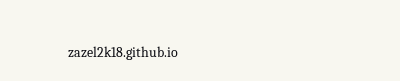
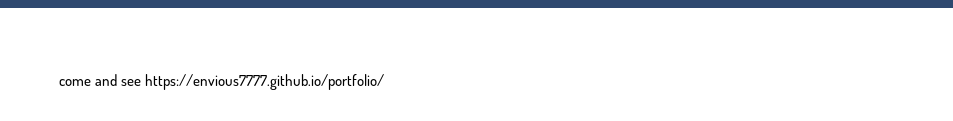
- zazel2k18.github.io
+ come and see https://envious7777.github.io/portfolio/

